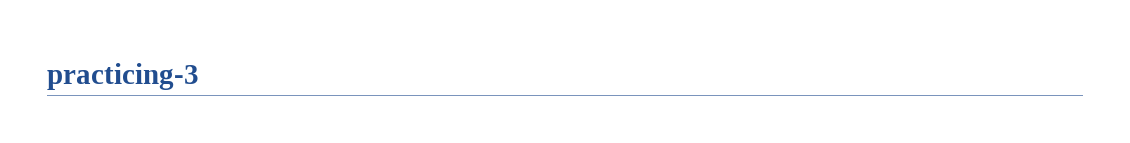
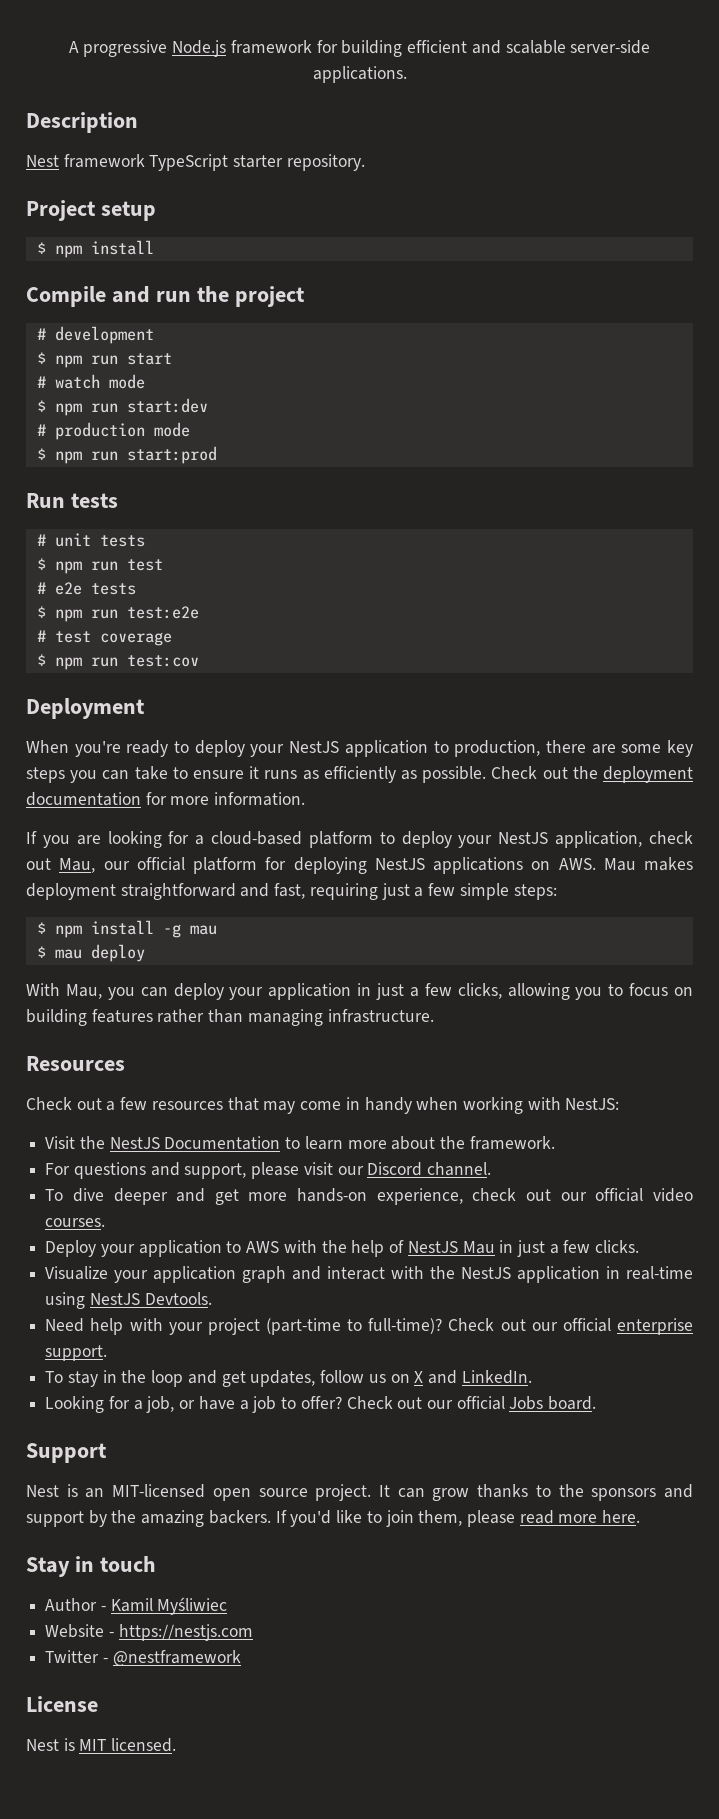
- practicing-3
+ A progressive Node.js framework for building efficient and scalable server-side applications.
+ Description
+ Nest framework TypeScript starter repository.
+ Project setup
+ $ npm install
+ Compile and run the project
+ # development
+ $ npm run start
+ # watch mode
+ $ npm run start:dev
+ # production mode
+ $ npm run start:prod
+ Run tests
+ # unit tests
+ $ npm run test
+ # e2e tests
+ $ npm run test:e2e
+ # test coverage
+ $ npm run test:cov
+ Deployment
+ When you're ready to deploy your NestJS application to production, there are some key steps you can take to ensure it runs as efficiently as possible. Check out the deployment documentation for more information.
+ If you are looking for a cloud-based platform to deploy your NestJS application, check out Mau, our official platform for deploying NestJS applications on AWS. Mau makes deployment straightforward and fast, requiring just a few simple steps:
+ $ npm install -g mau
+ $ mau deploy
+ With Mau, you can deploy your application in just a few clicks, allowing you to focus on building features rather than managing infrastructure.
+ Resources
+ Check out a few resources that may come in handy when working with NestJS:
+ Visit the NestJS Documentation to learn more about the framework.
+ For questions and support, please visit our Discord channel.
+ To dive deeper and get more hands-on experience, check out our official video courses.
+ Deploy your application to AWS with the help of NestJS Mau in just a few clicks.
+ Visualize your application graph and interact with the NestJS application in real-time using NestJS Devtools.
+ Need help with your project (part-time to full-time)? Check out our official enterprise support.
+ To stay in the loop and get updates, follow us on X and LinkedIn.
+ Looking for a job, or have a job to offer? Check out our official Jobs board.
+ Support
+ Nest is an MIT-licensed open source project. It can grow thanks to the sponsors and support by the amazing backers. If you'd like to join them, please read more here.
+ Stay in touch
+ Author - Kamil Myśliwiec
+ Website - https://nestjs.com
+ Twitter - @nestframework
+ License
+ Nest is MIT licensed.

